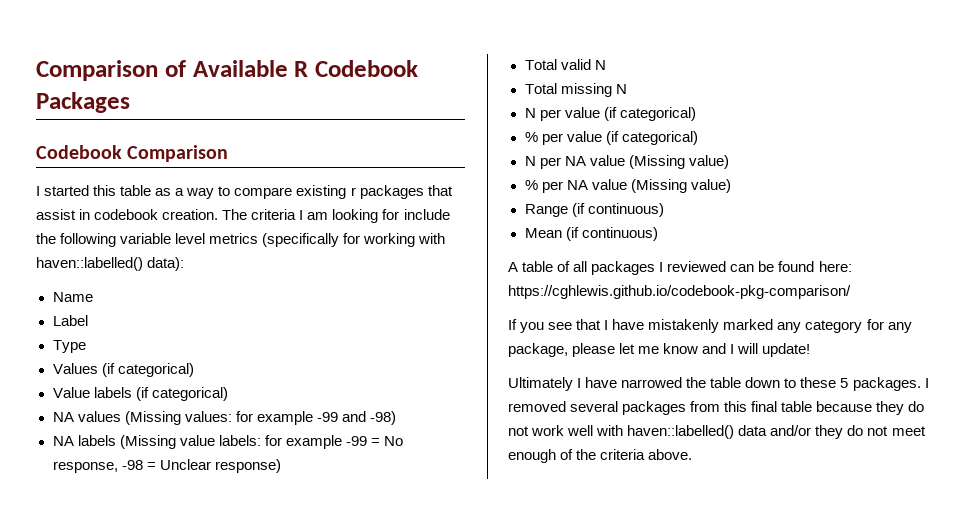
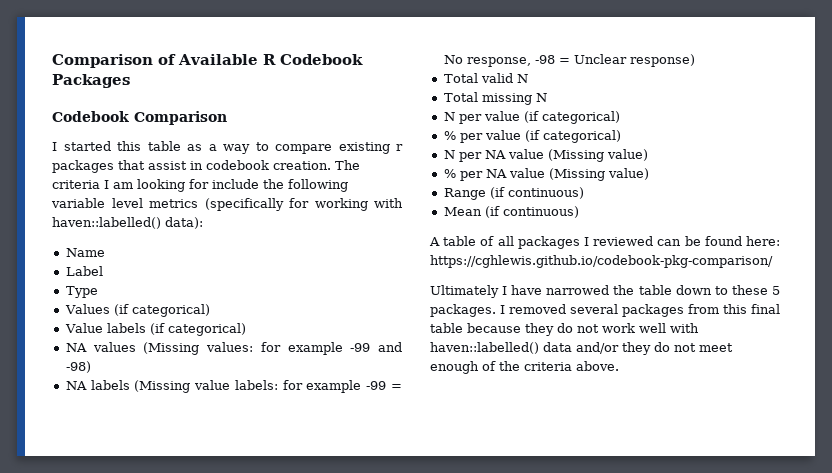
- If you see that I have mistakenly marked any category for any package, please let me know and I will update!

